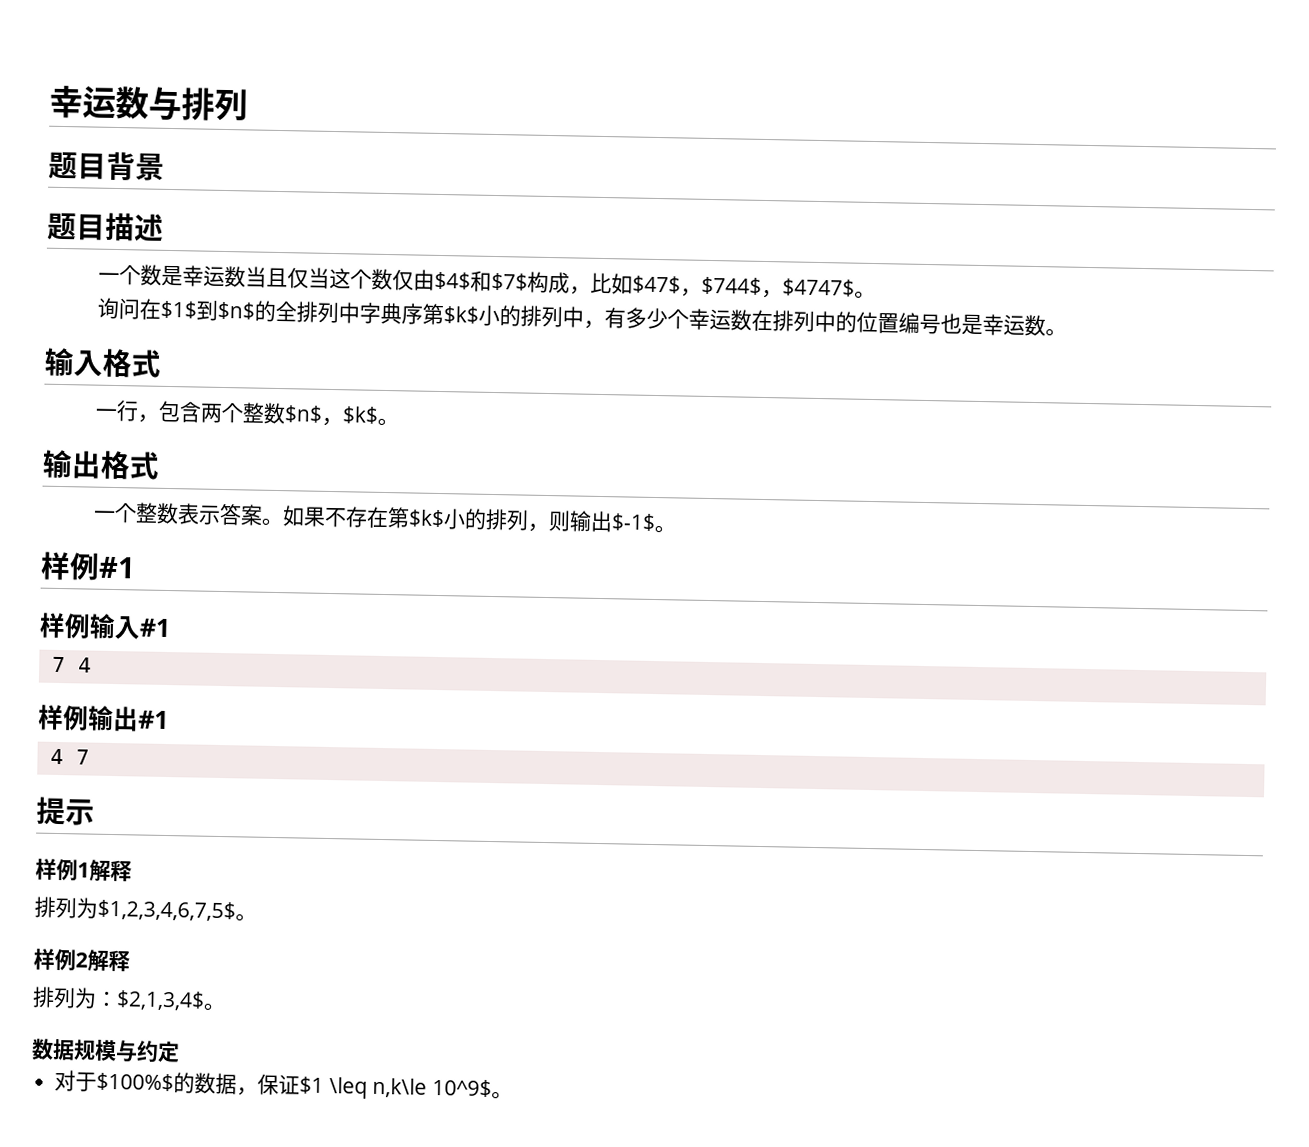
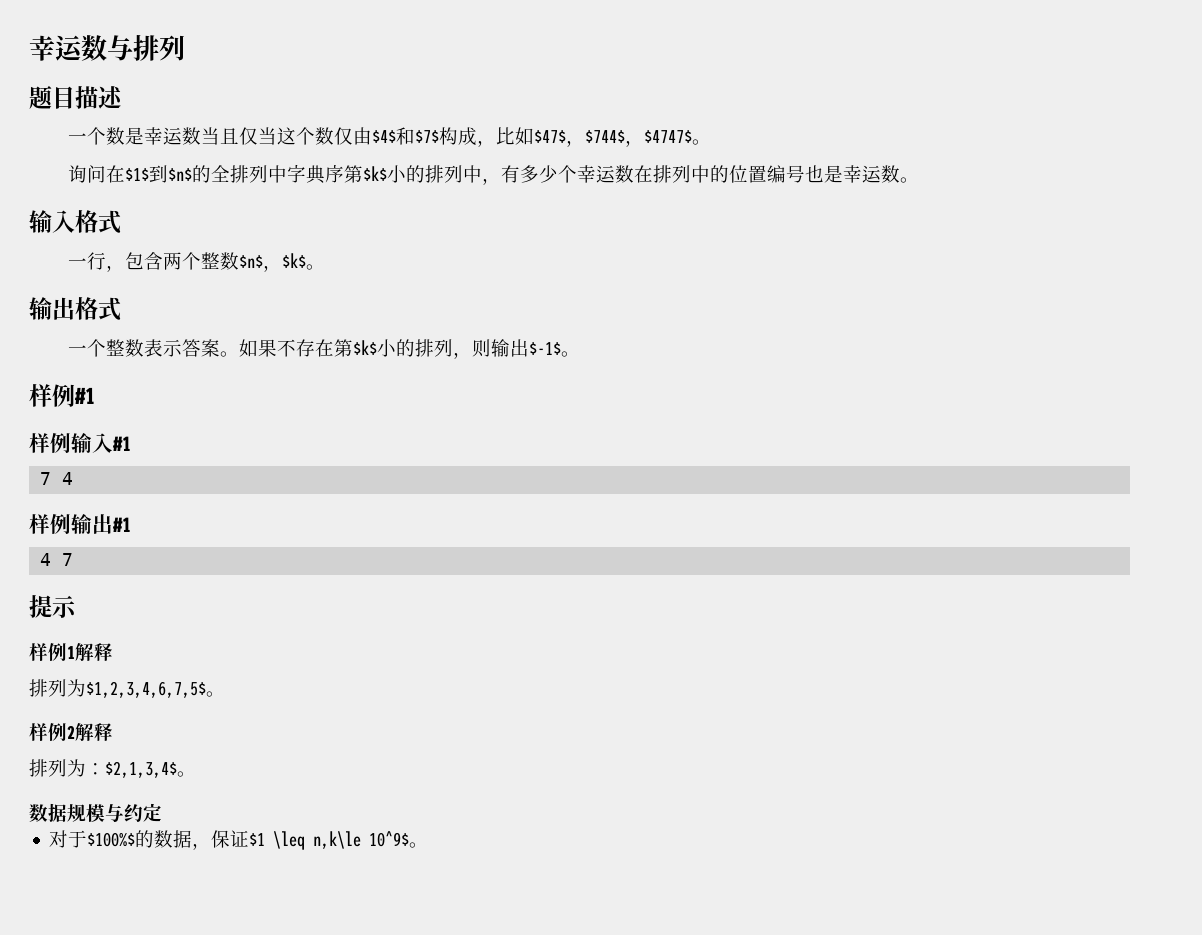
- 题目背景

